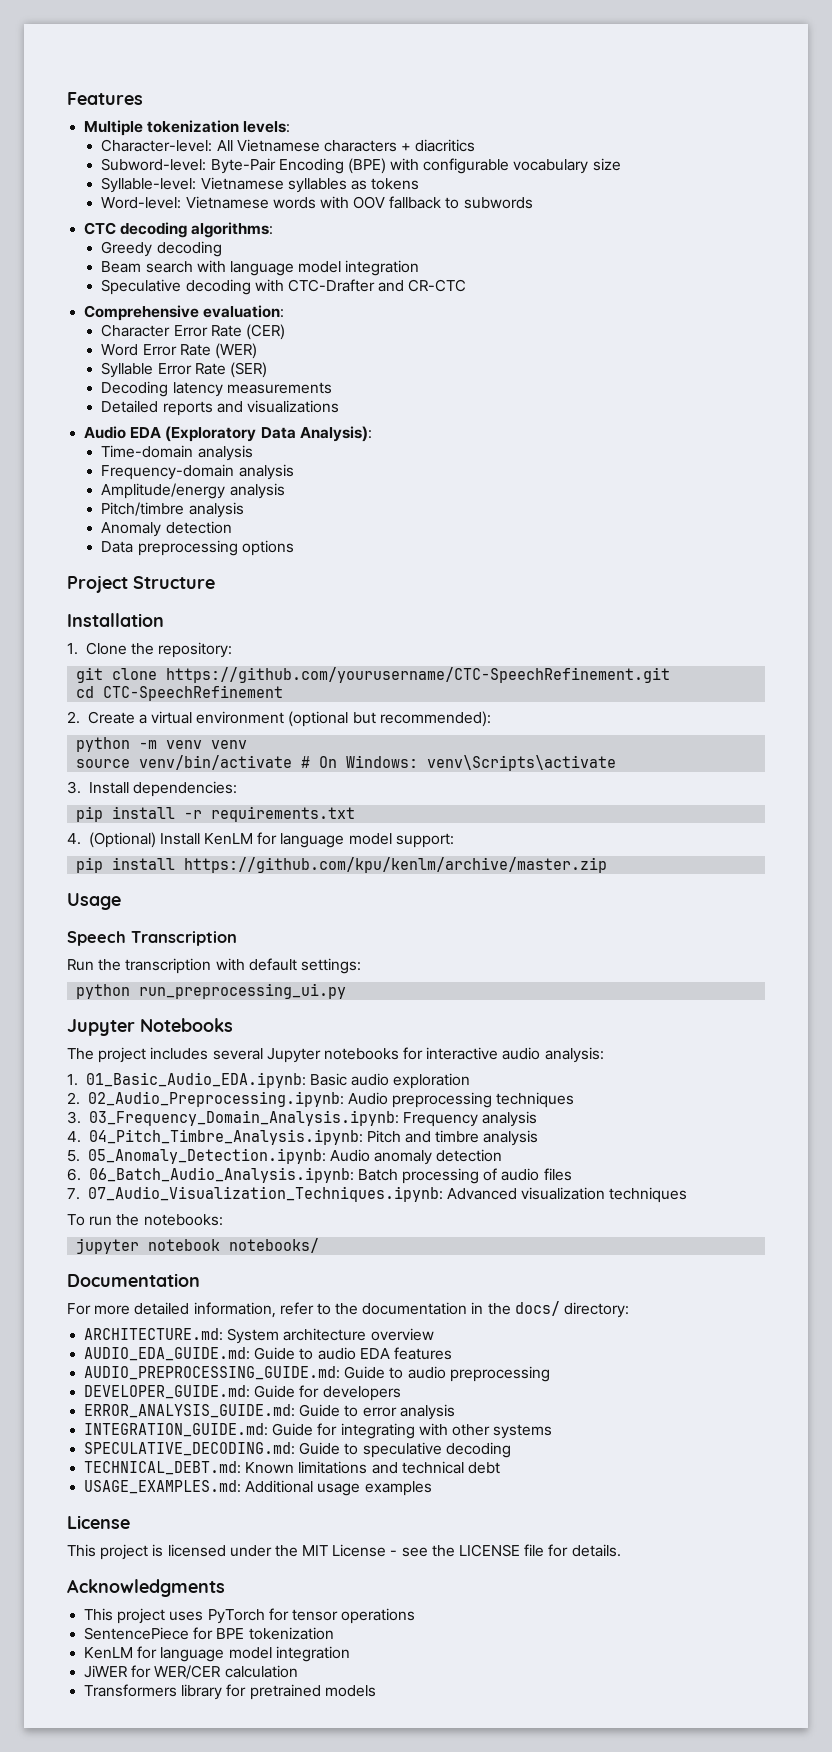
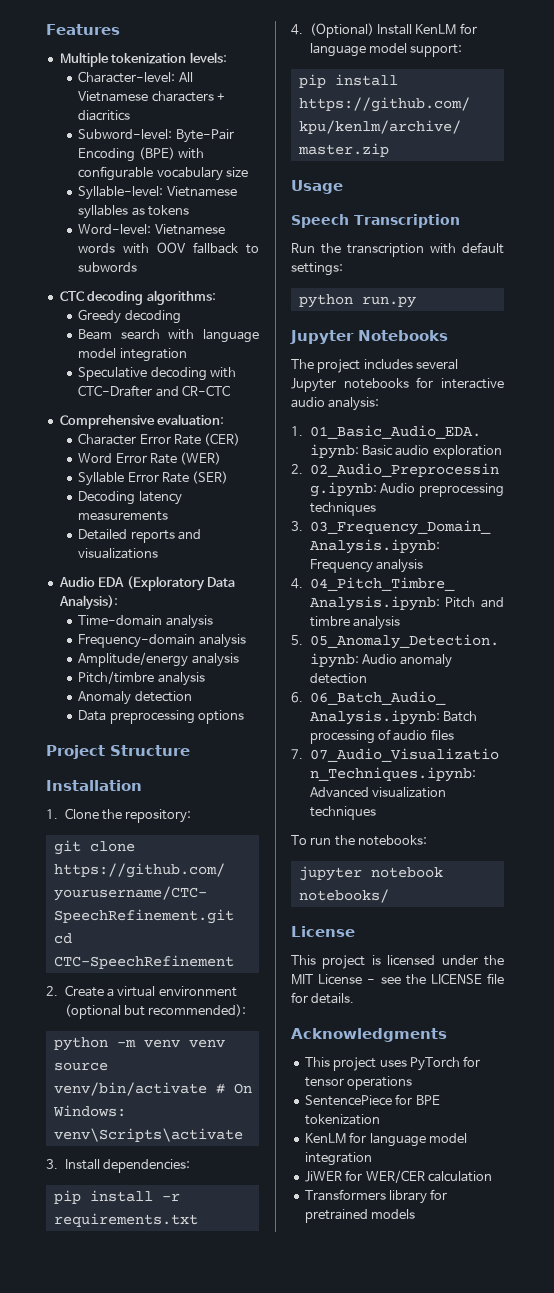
- python run_preprocessing_ui.py
+ python run.py
- Documentation
- For more detailed information, refer to the documentation in the docs/ directory:
- ARCHITECTURE.md: System architecture overview
- AUDIO_EDA_GUIDE.md: Guide to audio EDA features
- AUDIO_PREPROCESSING_GUIDE.md: Guide to audio preprocessing
- DEVELOPER_GUIDE.md: Guide for developers
- ERROR_ANALYSIS_GUIDE.md: Guide to error analysis
- INTEGRATION_GUIDE.md: Guide for integrating with other systems
- SPECULATIVE_DECODING.md: Guide to speculative decoding
- TECHNICAL_DEBT.md: Known limitations and technical debt
- USAGE_EXAMPLES.md: Additional usage examples

